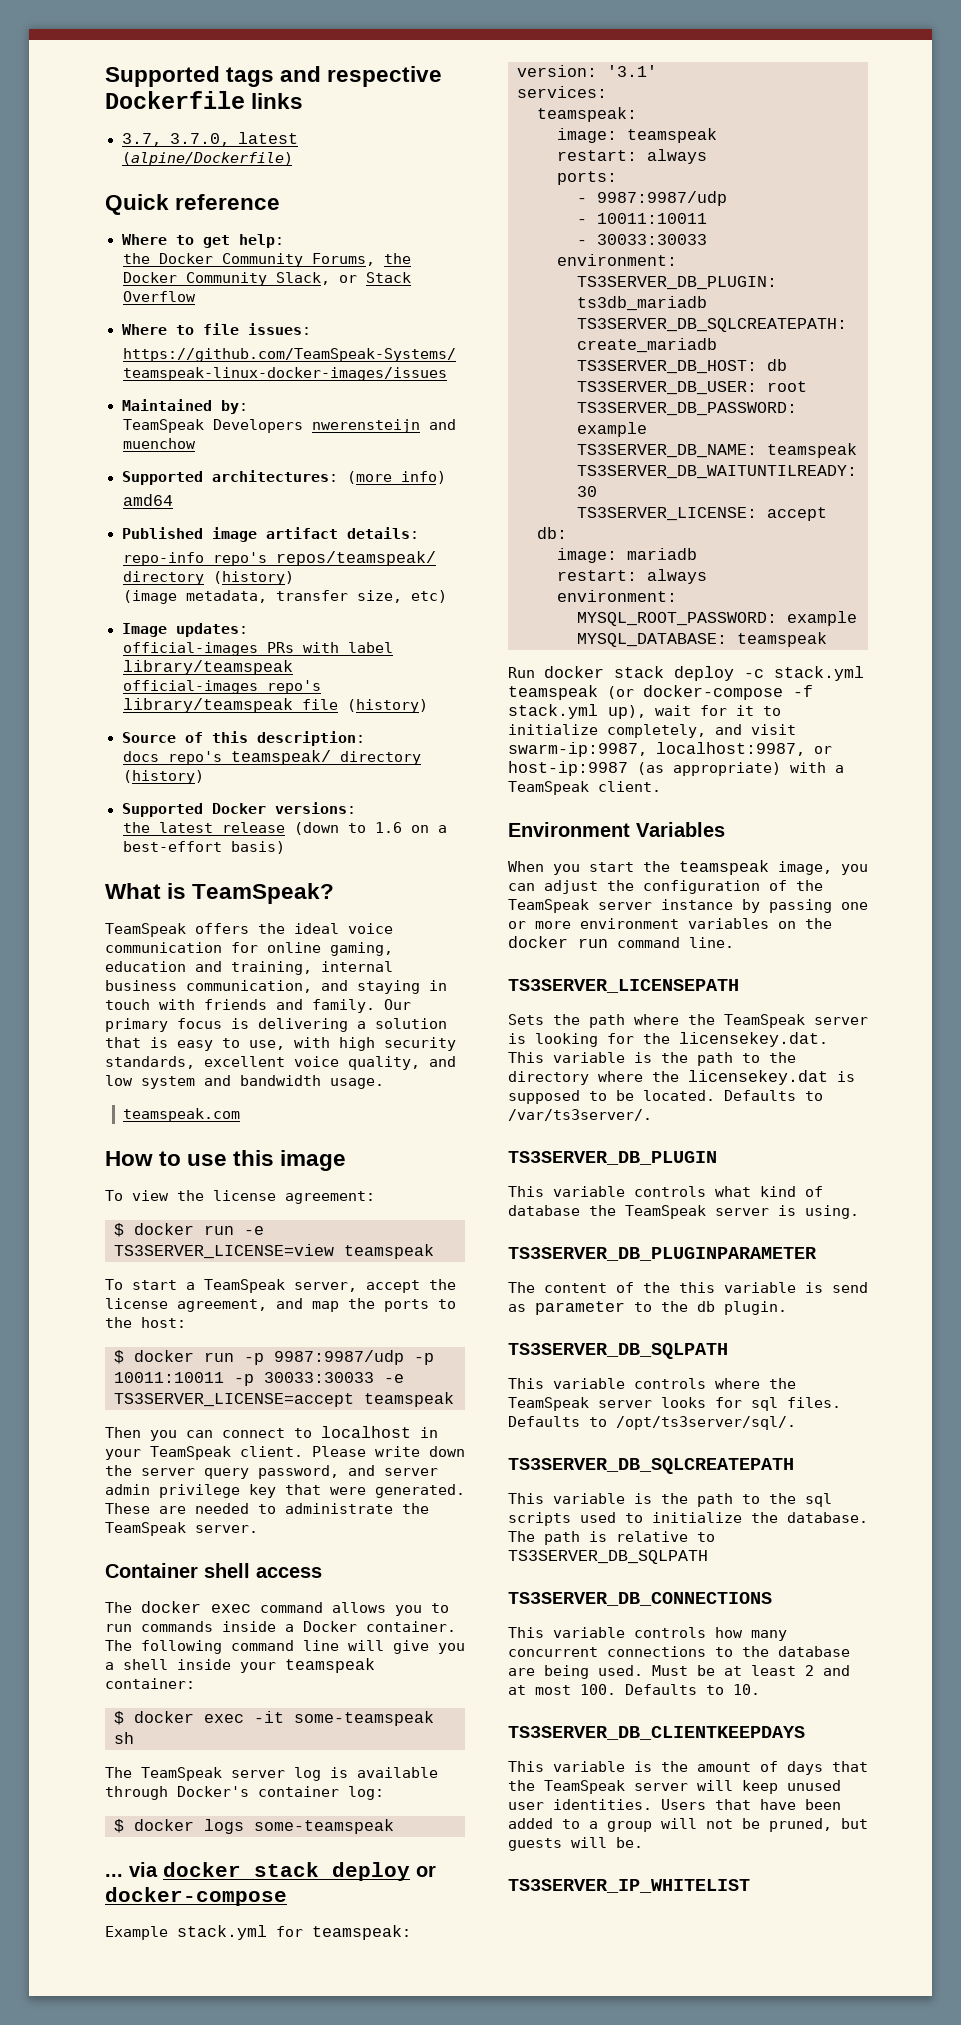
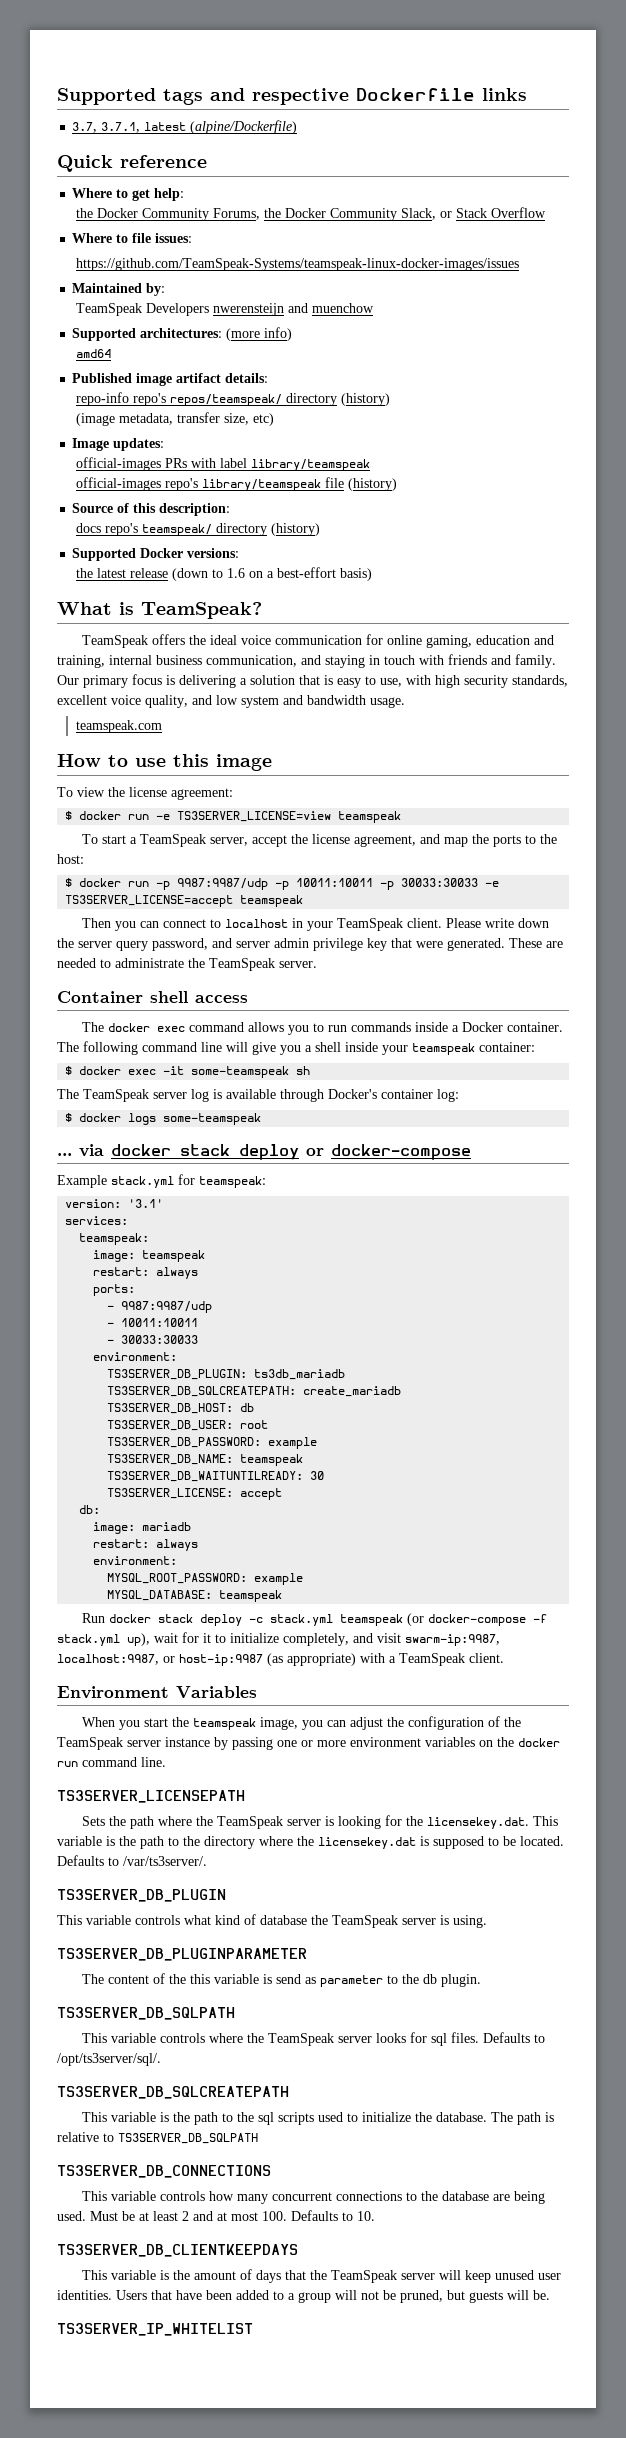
- 3.7, 3.7.0, latest (alpine/Dockerfile)
+ 3.7, 3.7.1, latest (alpine/Dockerfile)

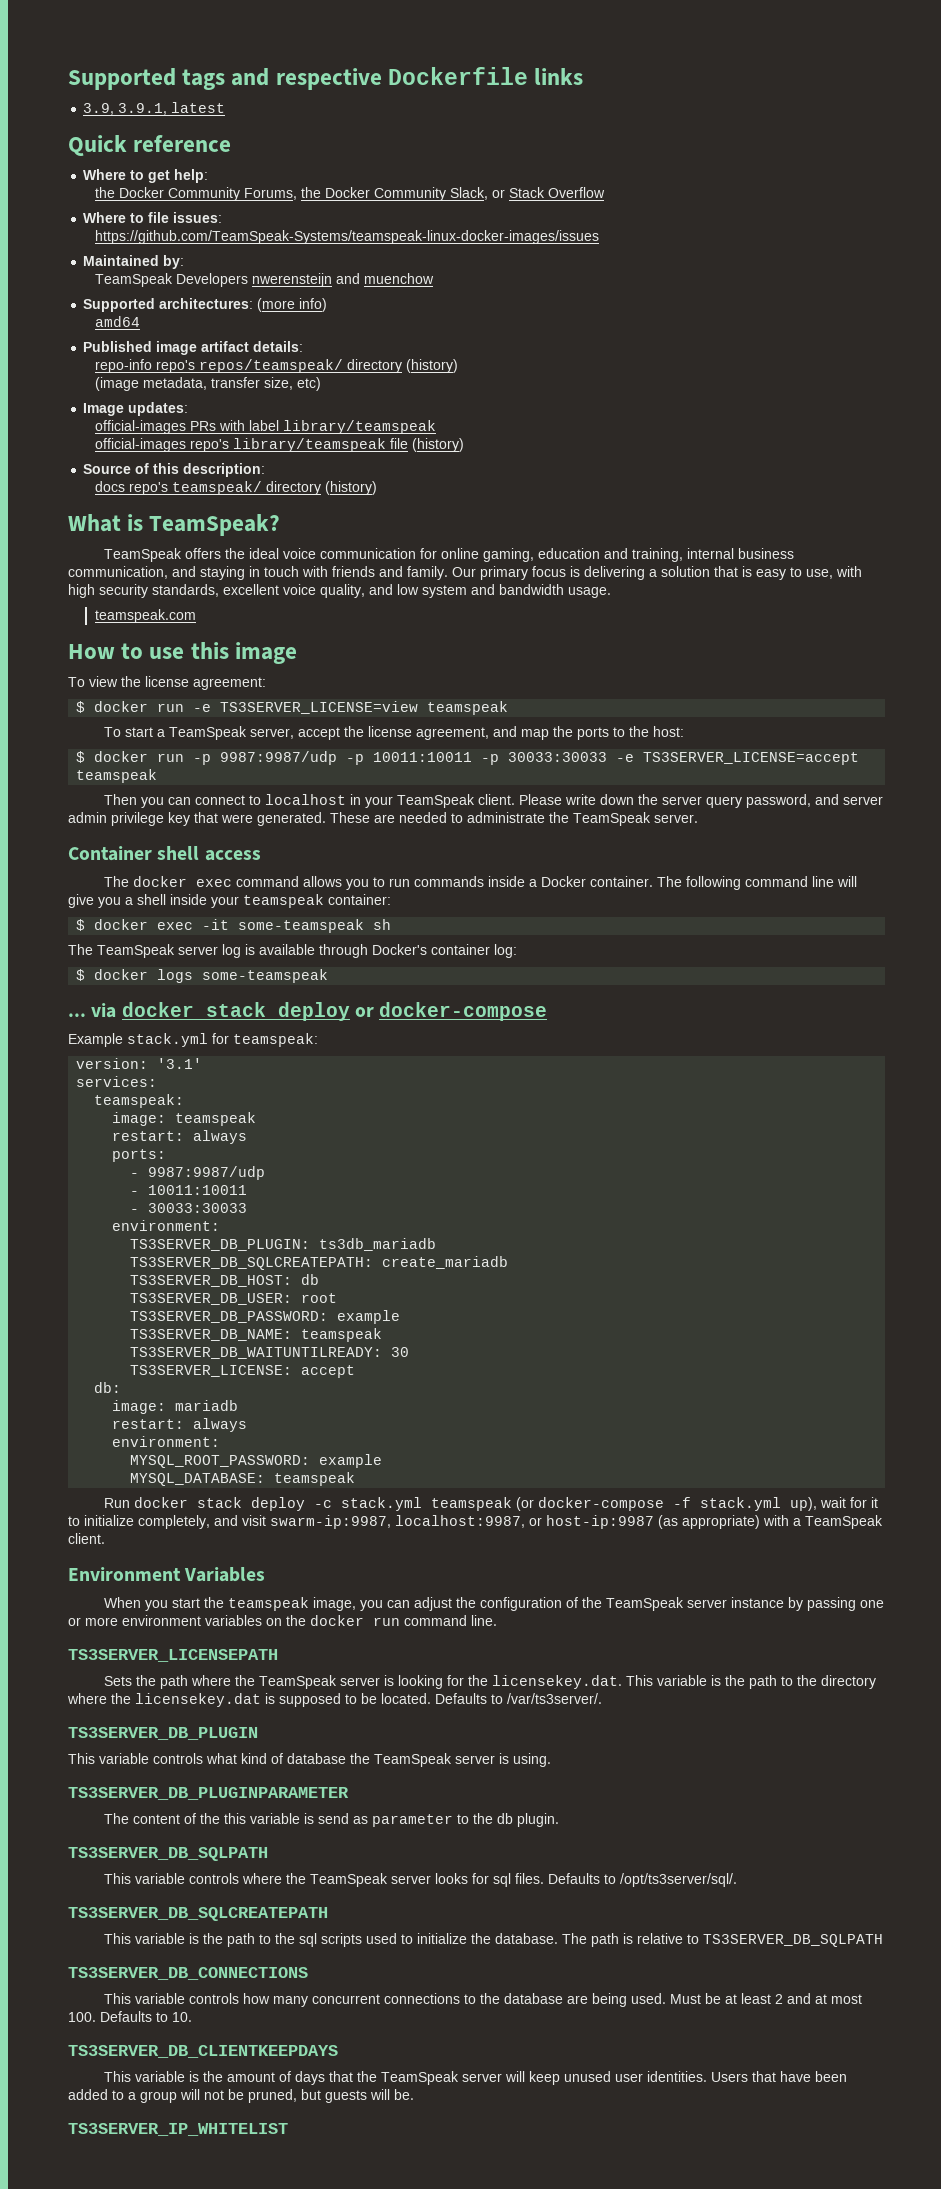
- 3.7, 3.7.1, latest (alpine/Dockerfile)
+ 3.9, 3.9.1, latest
- Supported Docker versions:
- the latest release (down to 1.6 on a best-effort basis)

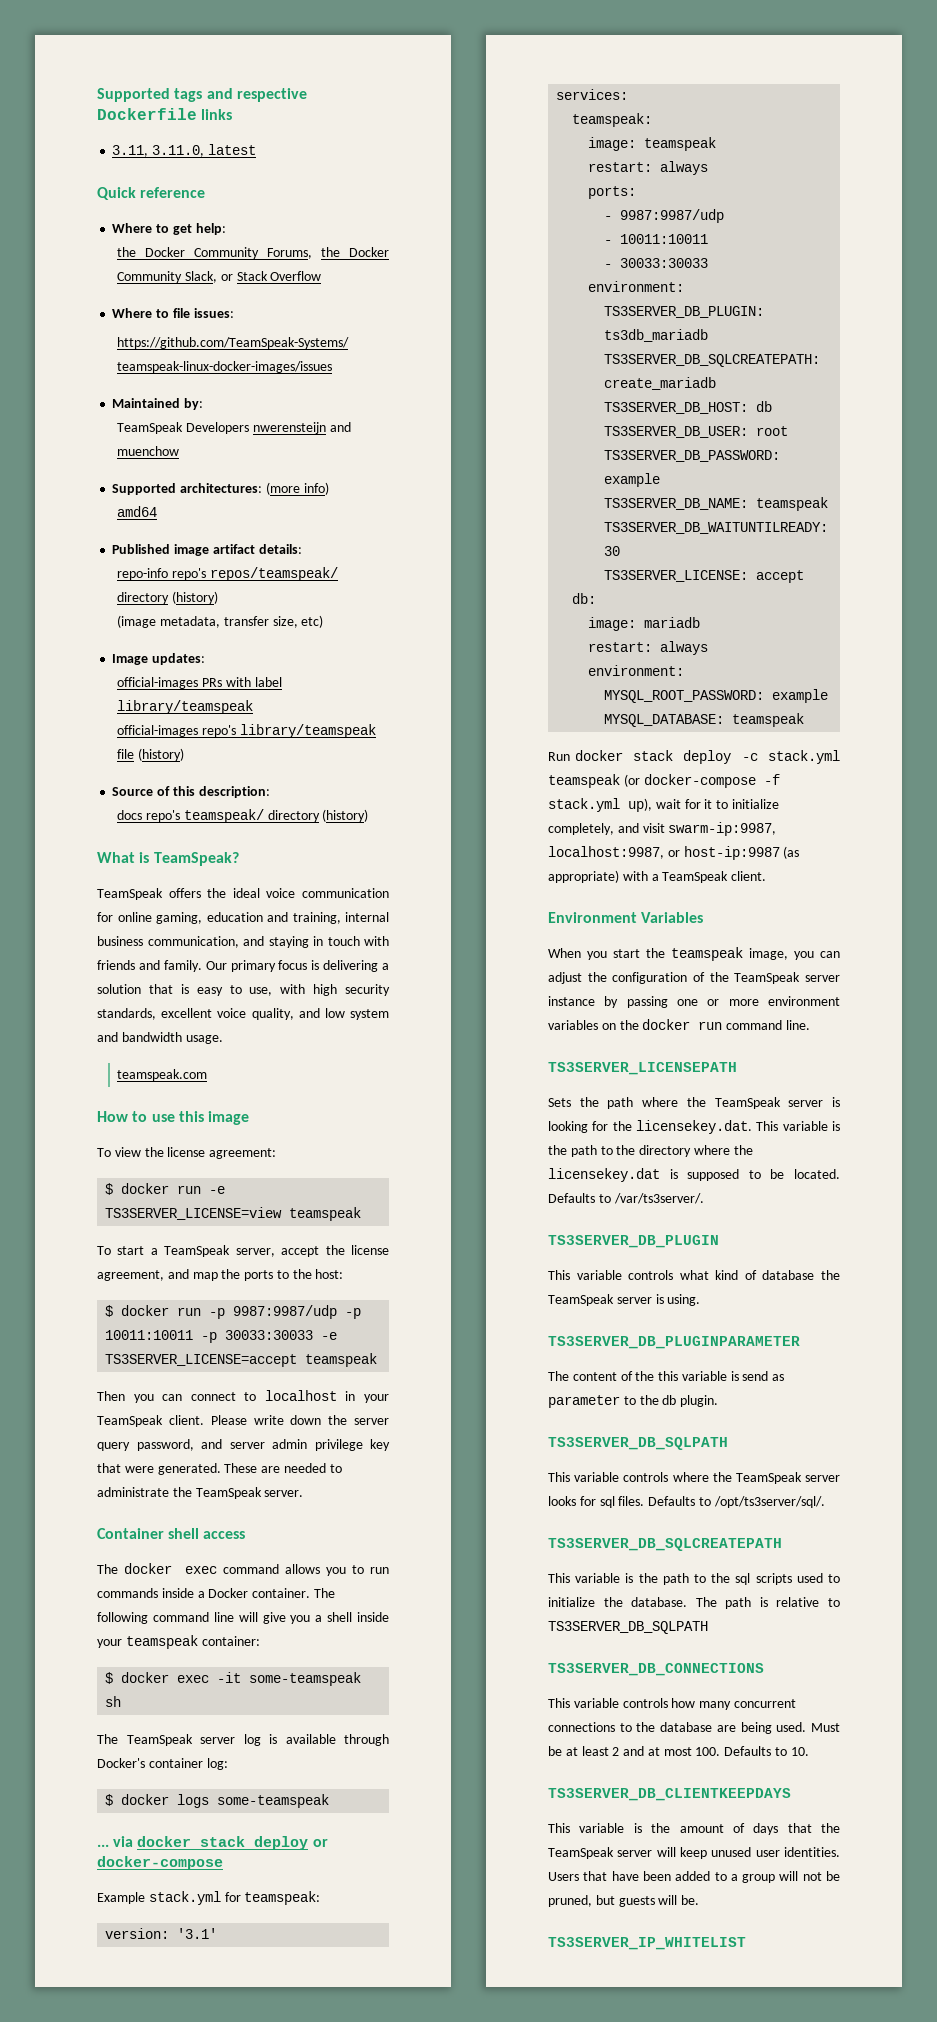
- 3.9, 3.9.1, latest
+ 3.11, 3.11.0, latest

